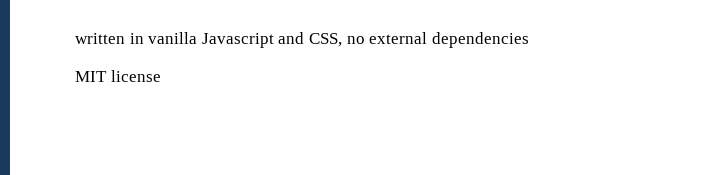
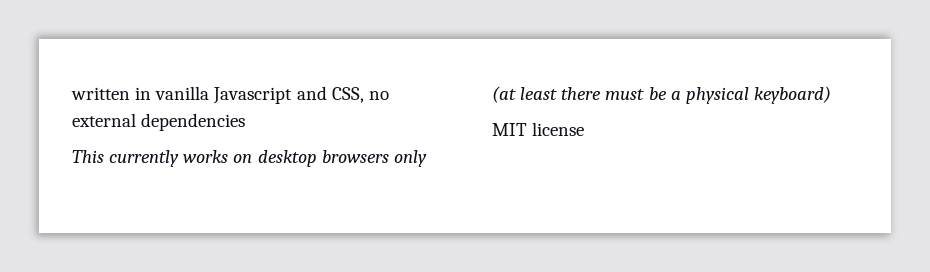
+ This currently works on desktop browsers only (at least there must be a physical keyboard)

